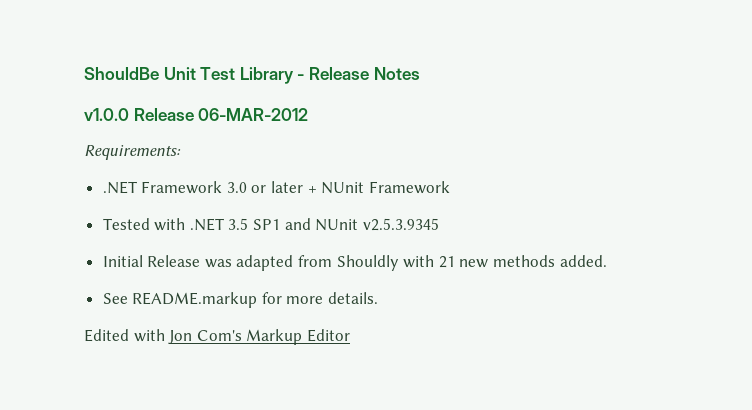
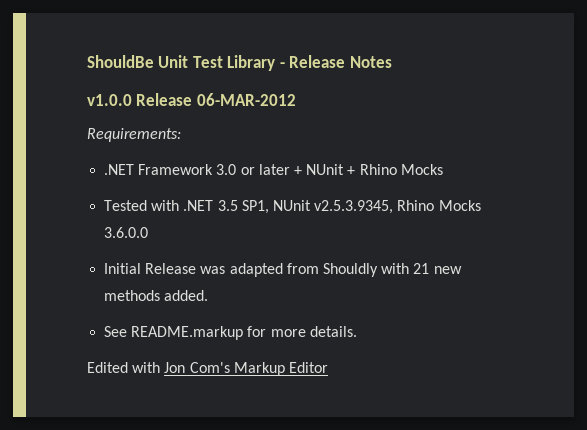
- .NET Framework 3.0 or later + NUnit Framework
+ .NET Framework 3.0 or later + NUnit + Rhino Mocks
- Tested with .NET 3.5 SP1 and NUnit v2.5.3.9345
+ Tested with .NET 3.5 SP1, NUnit v2.5.3.9345, Rhino Mocks 3.6.0.0

